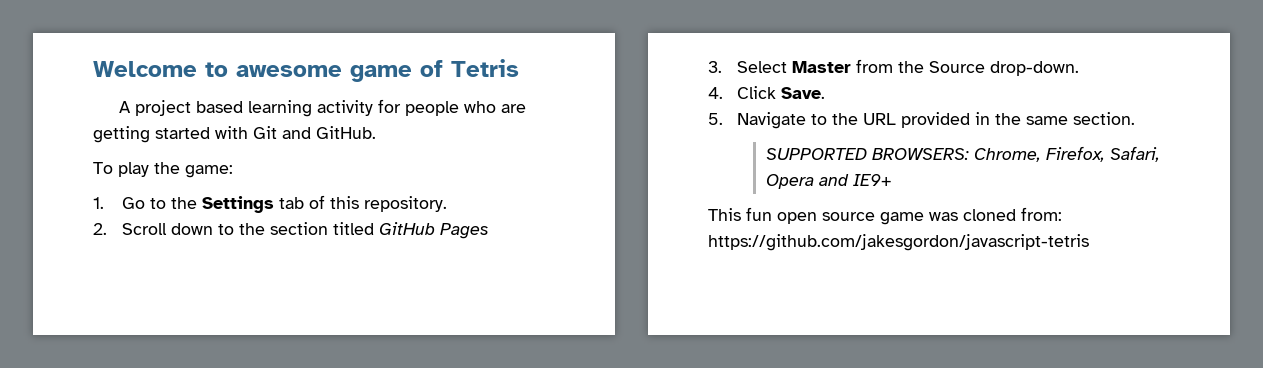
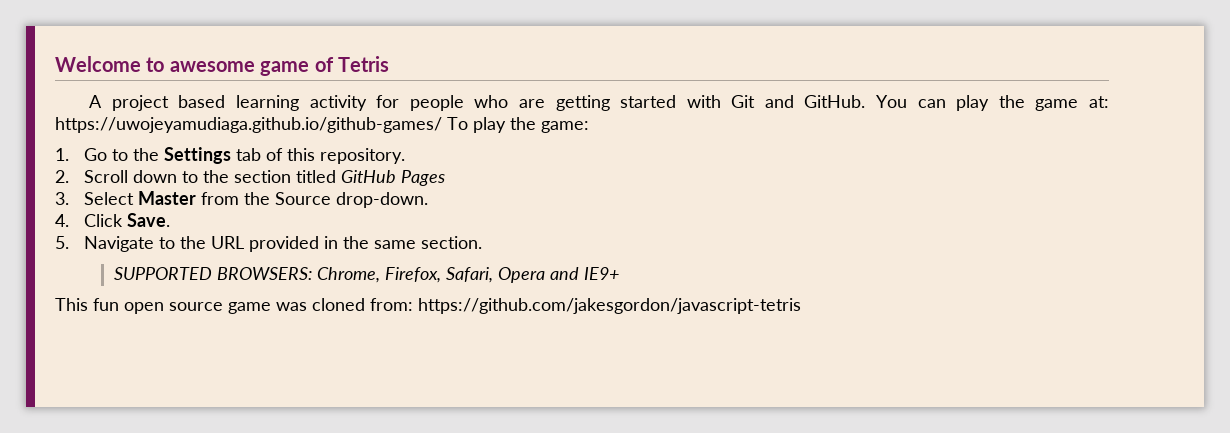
- A project based learning activity for people who are getting started with Git and GitHub.
- To play the game:
+ A project based learning activity for people who are getting started with Git and GitHub. You can play the game at: https://uwojeyamudiaga.github.io/github-games/ To play the game:

